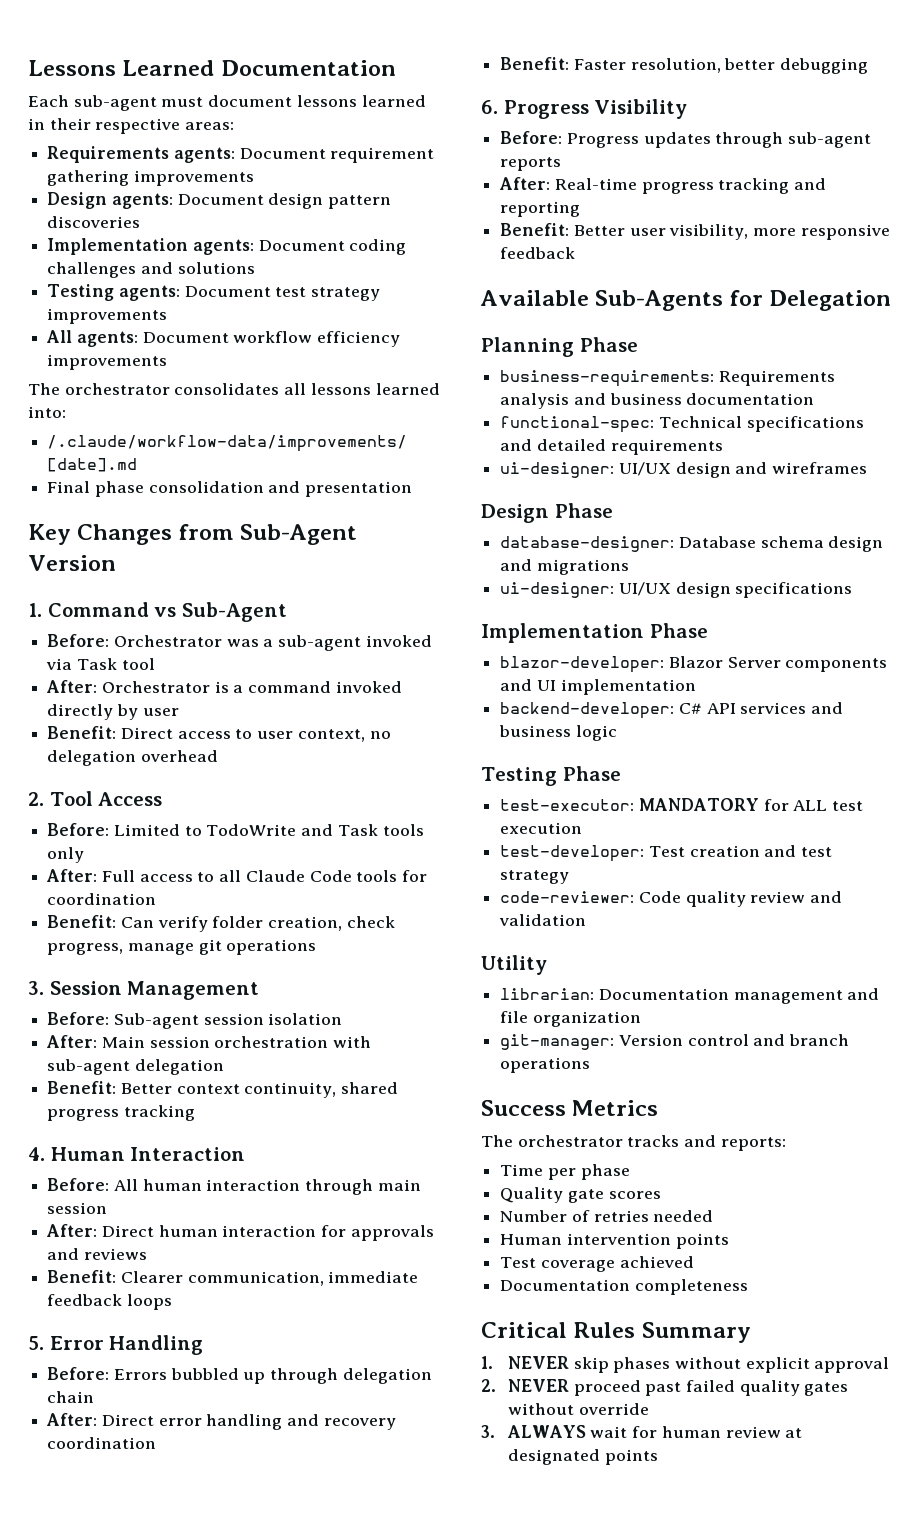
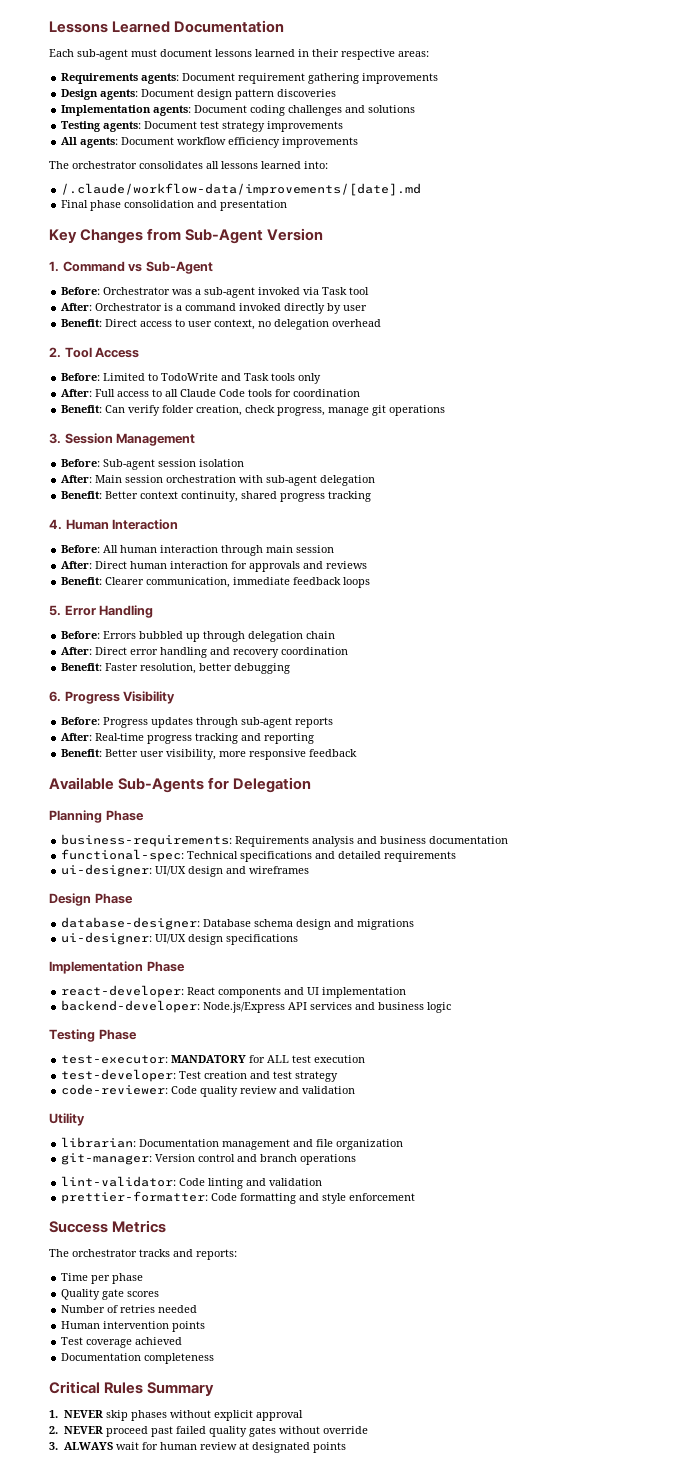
- blazor-developer: Blazor Server components and UI implementation
+ react-developer: React components and UI implementation
- backend-developer: C# API services and business logic
+ backend-developer: Node.js/Express API services and business logic
+ lint-validator: Code linting and validation
+ prettier-formatter: Code formatting and style enforcement

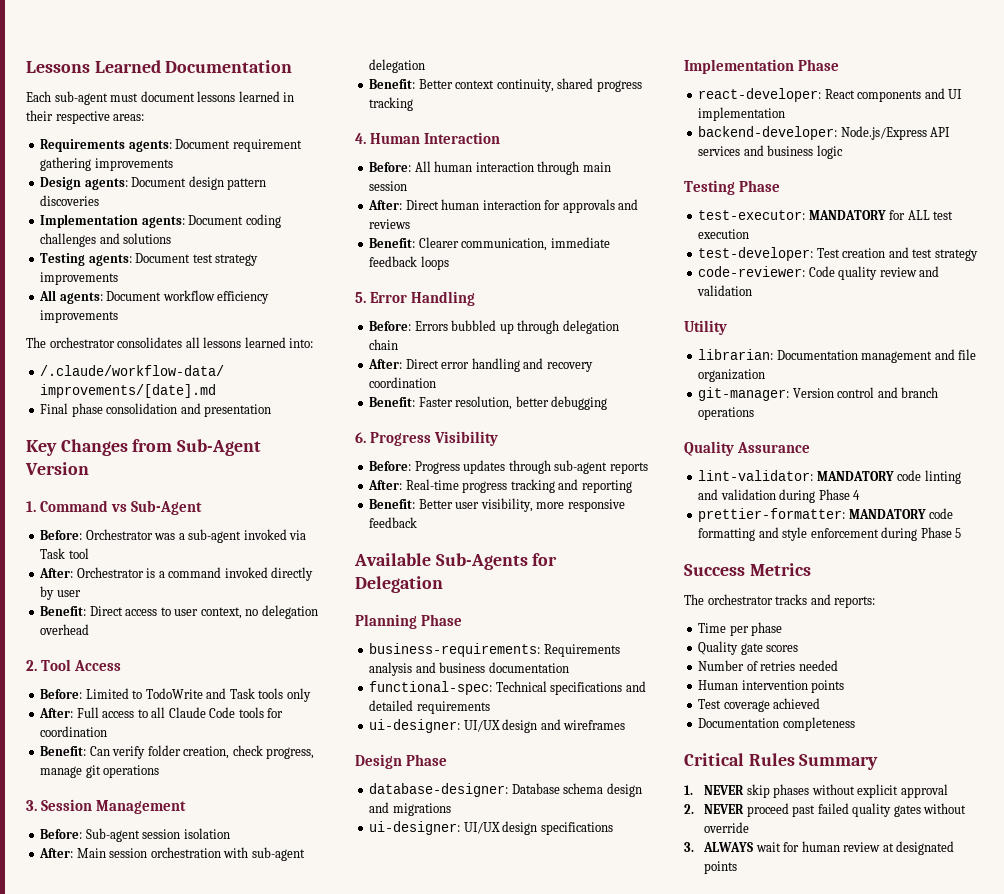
+ Quality Assurance
- lint-validator: Code linting and validation
+ lint-validator: MANDATORY code linting and validation during Phase 4
- prettier-formatter: Code formatting and style enforcement
+ prettier-formatter: MANDATORY code formatting and style enforcement during Phase 5

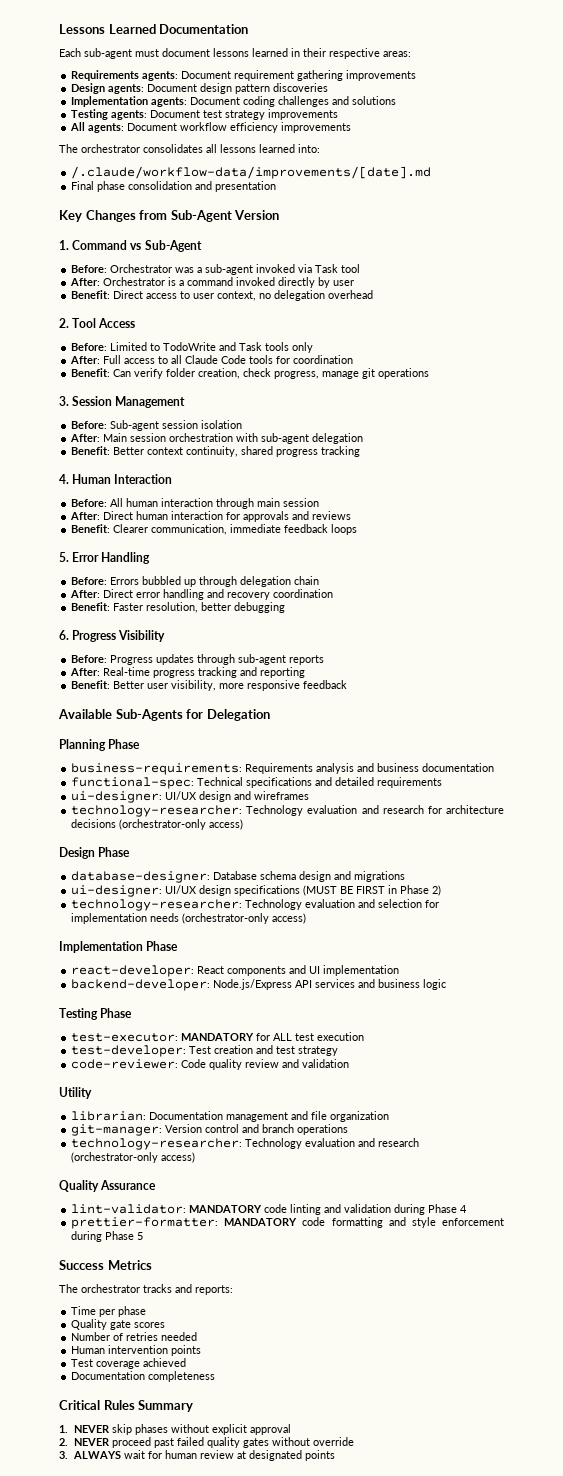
+ technology-researcher: Technology evaluation and research for architecture decisions (orchestrator-only access)
- ui-designer: UI/UX design specifications
+ ui-designer: UI/UX design specifications (MUST BE FIRST in Phase 2)
+ technology-researcher: Technology evaluation and selection for implementation needs (orchestrator-only access)
+ technology-researcher: Technology evaluation and research (orchestrator-only access)

